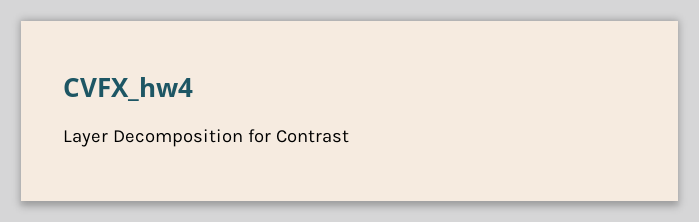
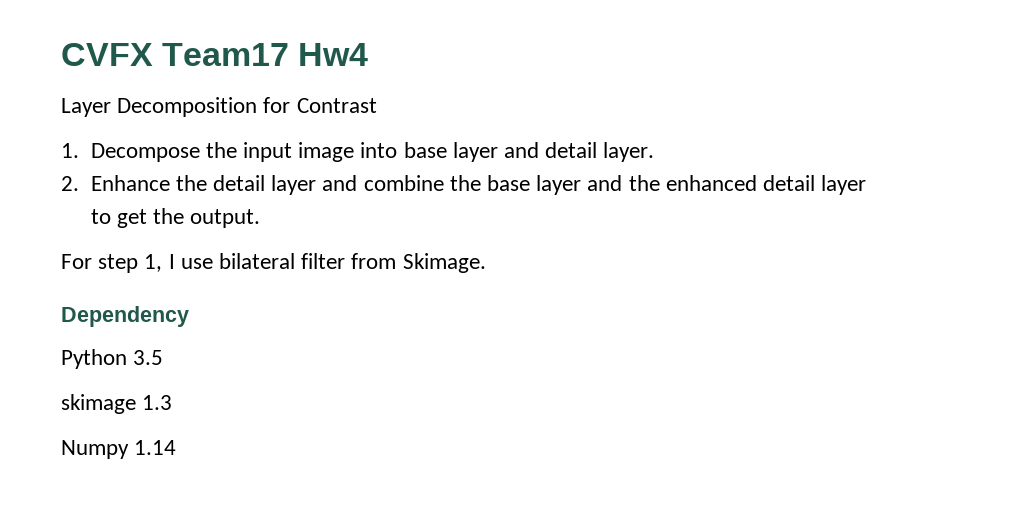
- CVFX_hw4
+ CVFX Team17 Hw4
+ 1. Decompose the input image into base layer and detail layer.
+ 2. Enhance the detail layer and combine the base layer and the enhanced detail layer to get the output.
+ For step 1, I use bilateral filter from Skimage.
+ Dependency
+ Python 3.5
+ skimage 1.3
+ Numpy 1.14

